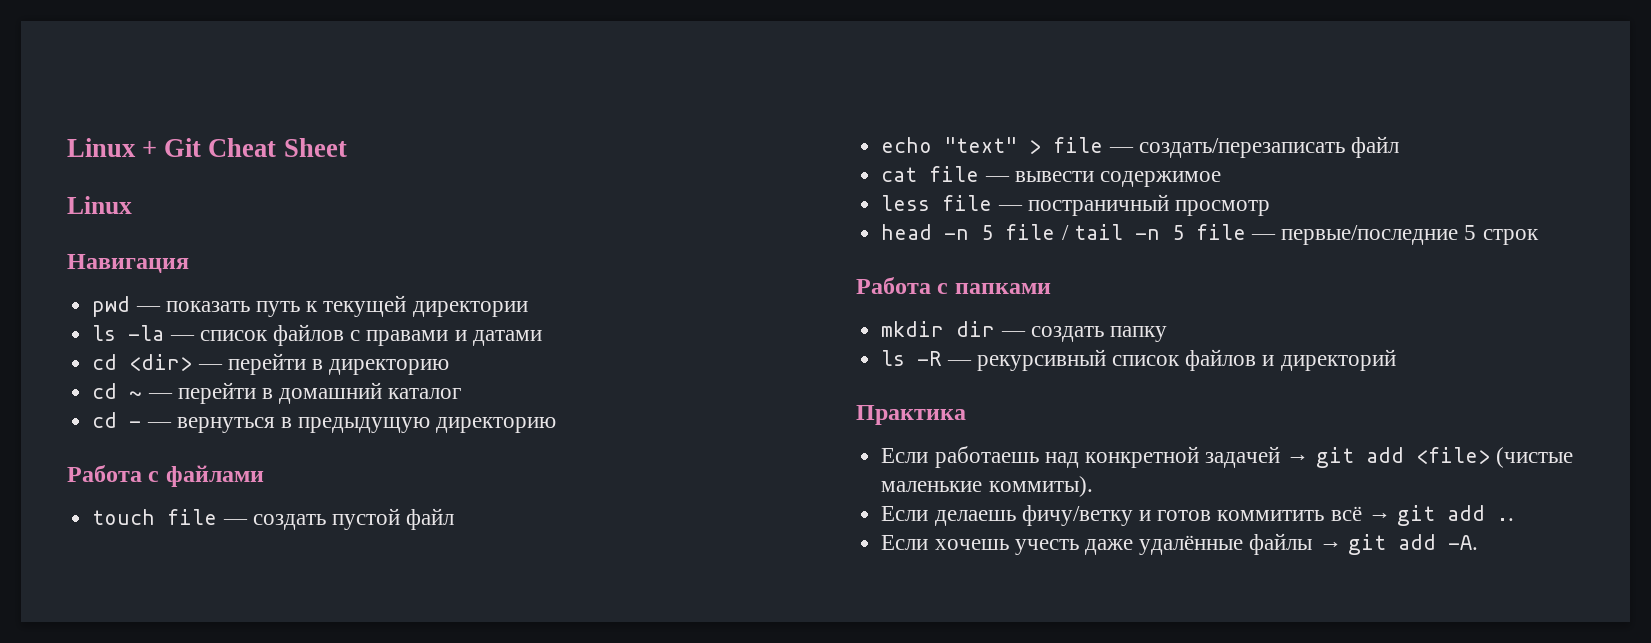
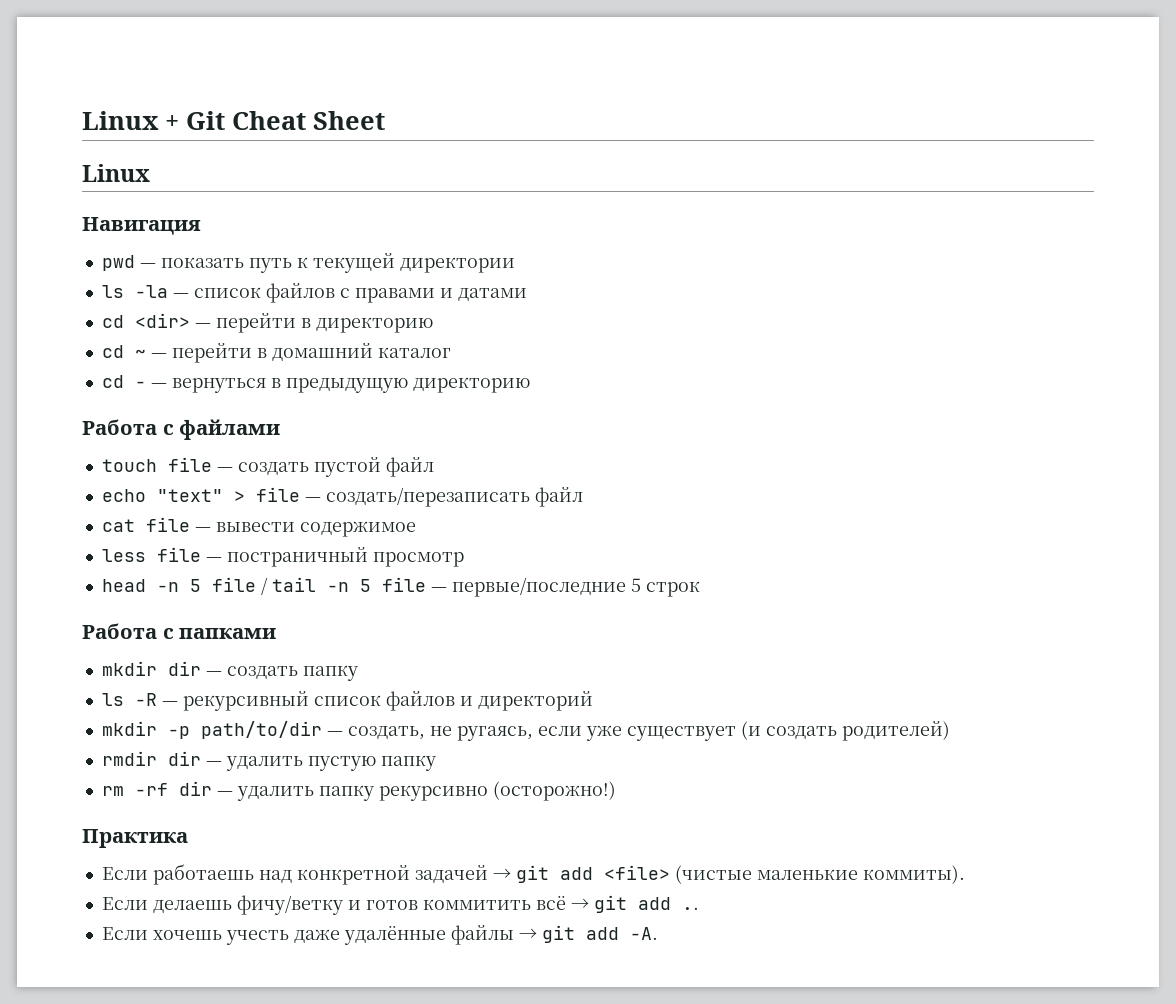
+ mkdir -p path/to/dir — создать, не ругаясь, если уже существует (и создать родителей)
+ rmdir dir — удалить пустую папку
+ rm -rf dir — удалить папку рекурсивно (осторожно!)

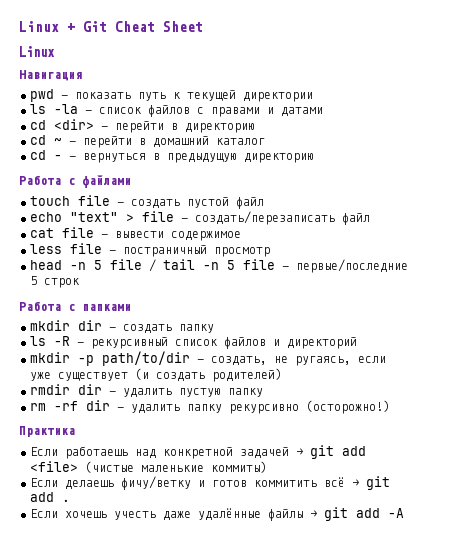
- Если работаешь над конкретной задачей → git add <file> (чистые маленькие коммиты).
+ Если работаешь над конкретной задачей → git add <file> (чистые маленькие коммиты)
- Если делаешь фичу/ветку и готов коммитить всё → git add ..
+ Если делаешь фичу/ветку и готов коммитить всё → git add .
- Если хочешь учесть даже удалённые файлы → git add -A.
+ Если хочешь учесть даже удалённые файлы → git add -A

